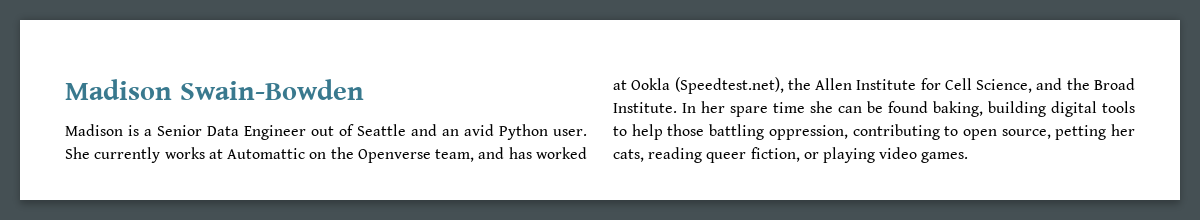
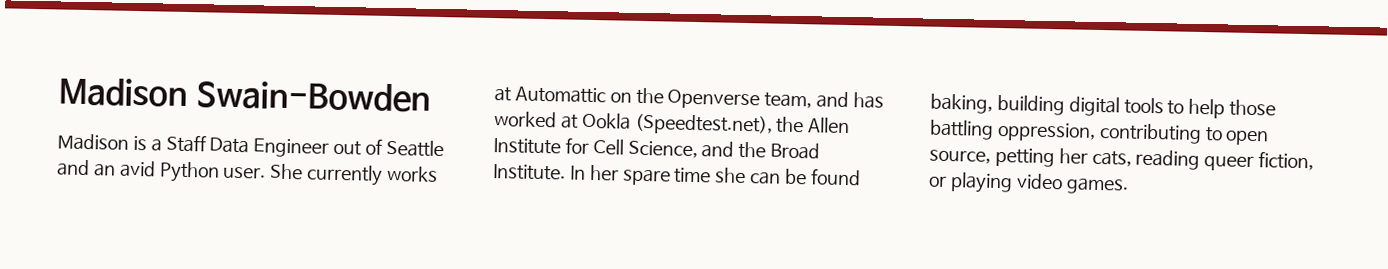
- Madison is a Senior Data Engineer out of Seattle and an avid Python user.
+ Madison is a Staff Data Engineer out of Seattle and an avid Python user.

